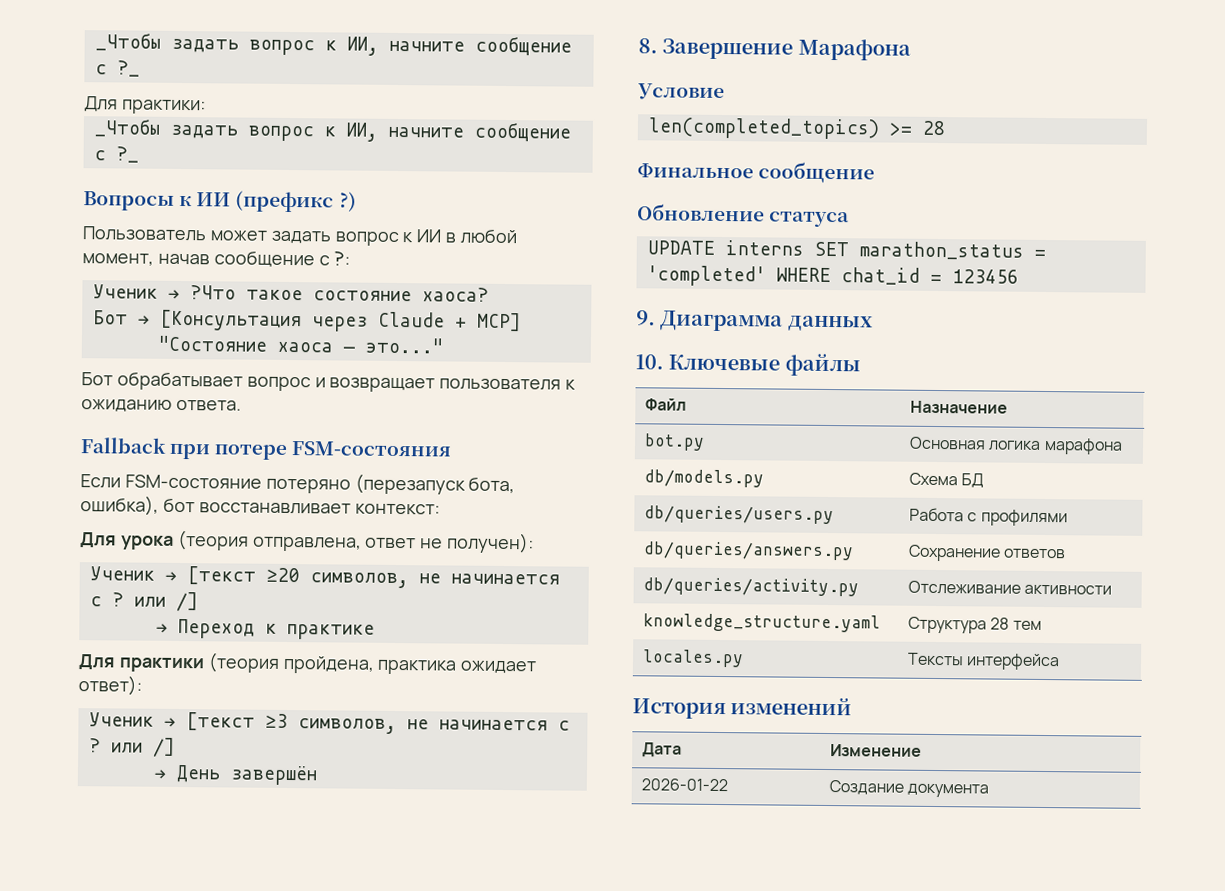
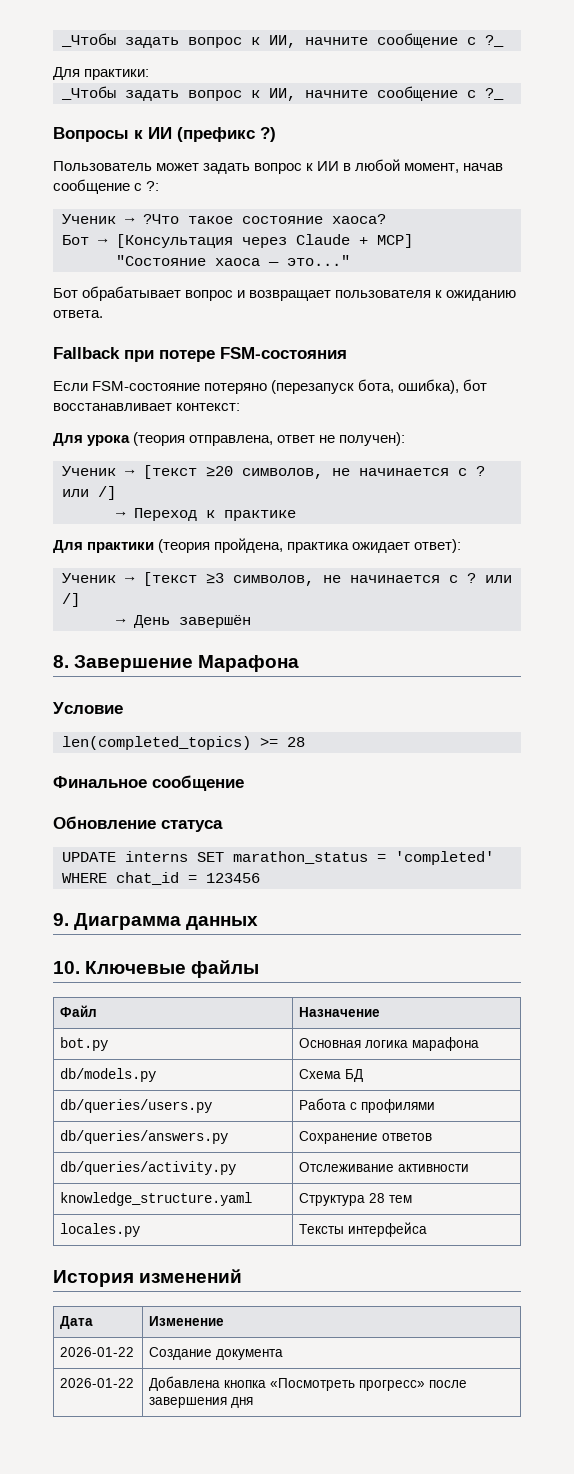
+ 2026-01-22 | Добавлена кнопка «Посмотреть прогресс» после завершения дня

